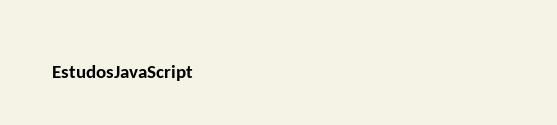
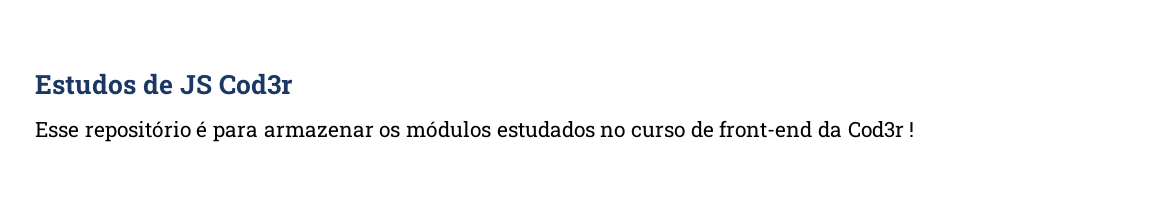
- EstudosJavaScript
+ Estudos de JS Cod3r
+ Esse repositório é para armazenar os módulos estudados no curso de front-end da Cod3r !

